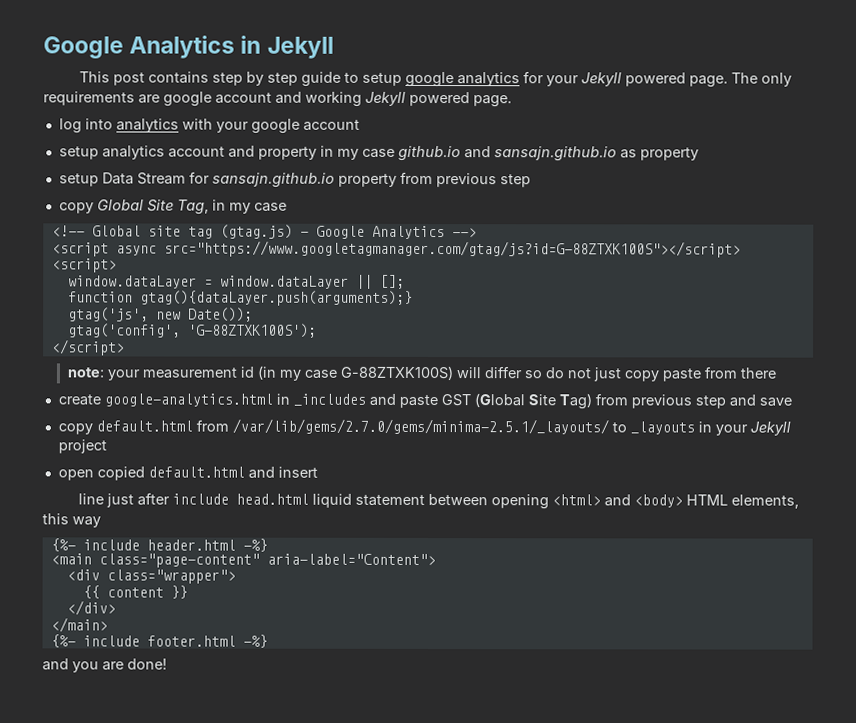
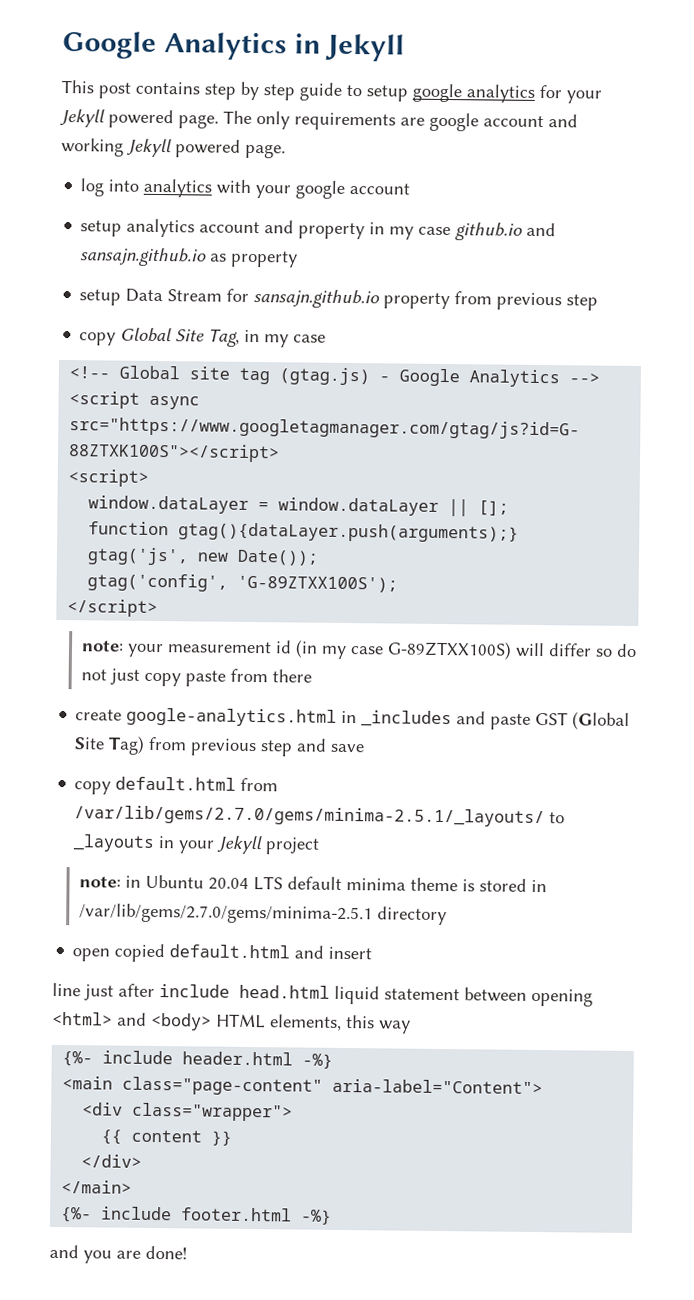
- gtag('config', 'G-88ZTXK100S');
+ gtag('config', 'G-89ZTXX100S');
- note: your measurement id (in my case G-88ZTXK100S) will differ so do not just copy paste from there
+ note: your measurement id (in my case G-89ZTXX100S) will differ so do not just copy paste from there
+ note: in Ubuntu 20.04 LTS default minima theme is stored in /var/lib/gems/2.7.0/gems/minima-2.5.1 directory

